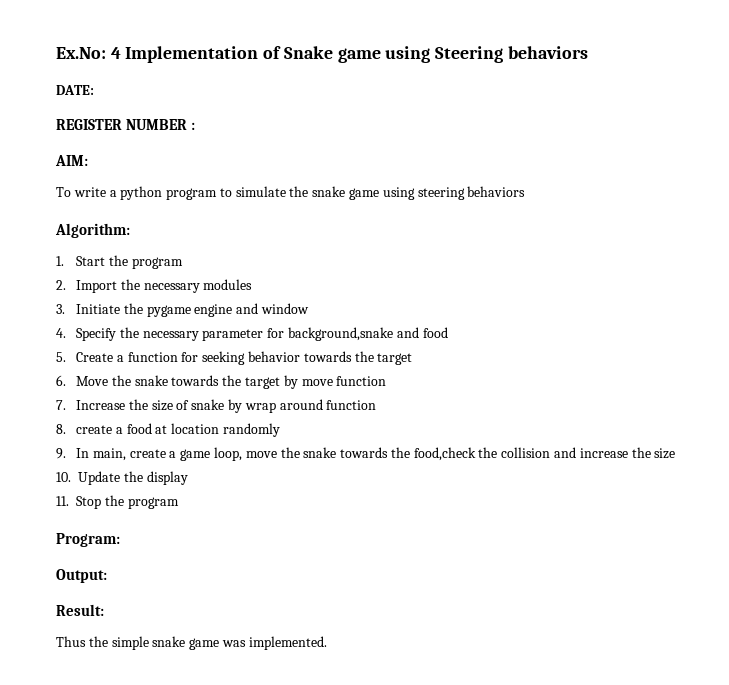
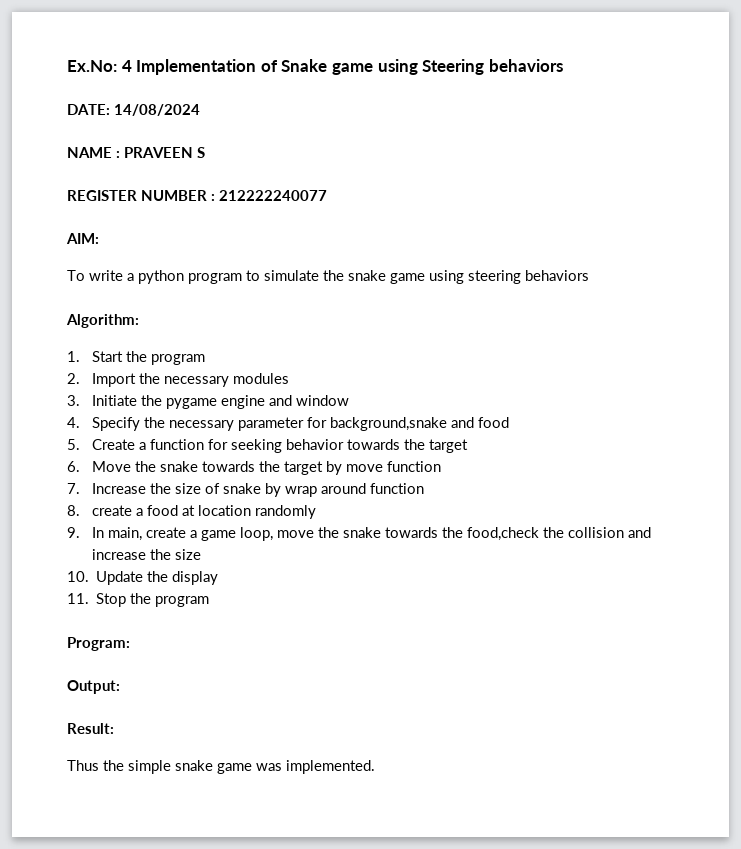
- DATE:
+ DATE: 14/08/2024
+ NAME : PRAVEEN S
- REGISTER NUMBER :
+ REGISTER NUMBER : 212222240077

